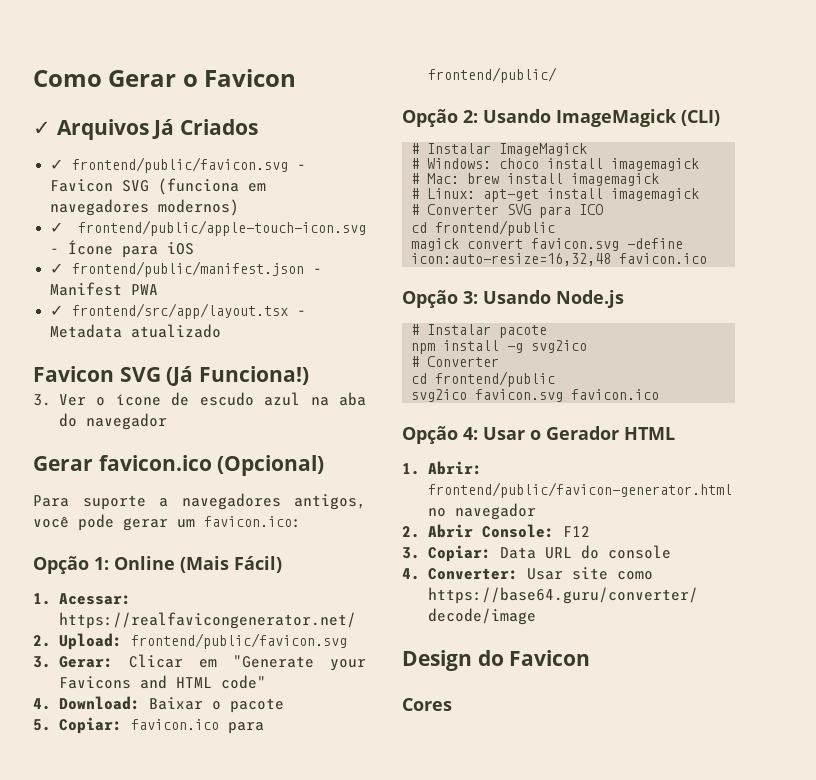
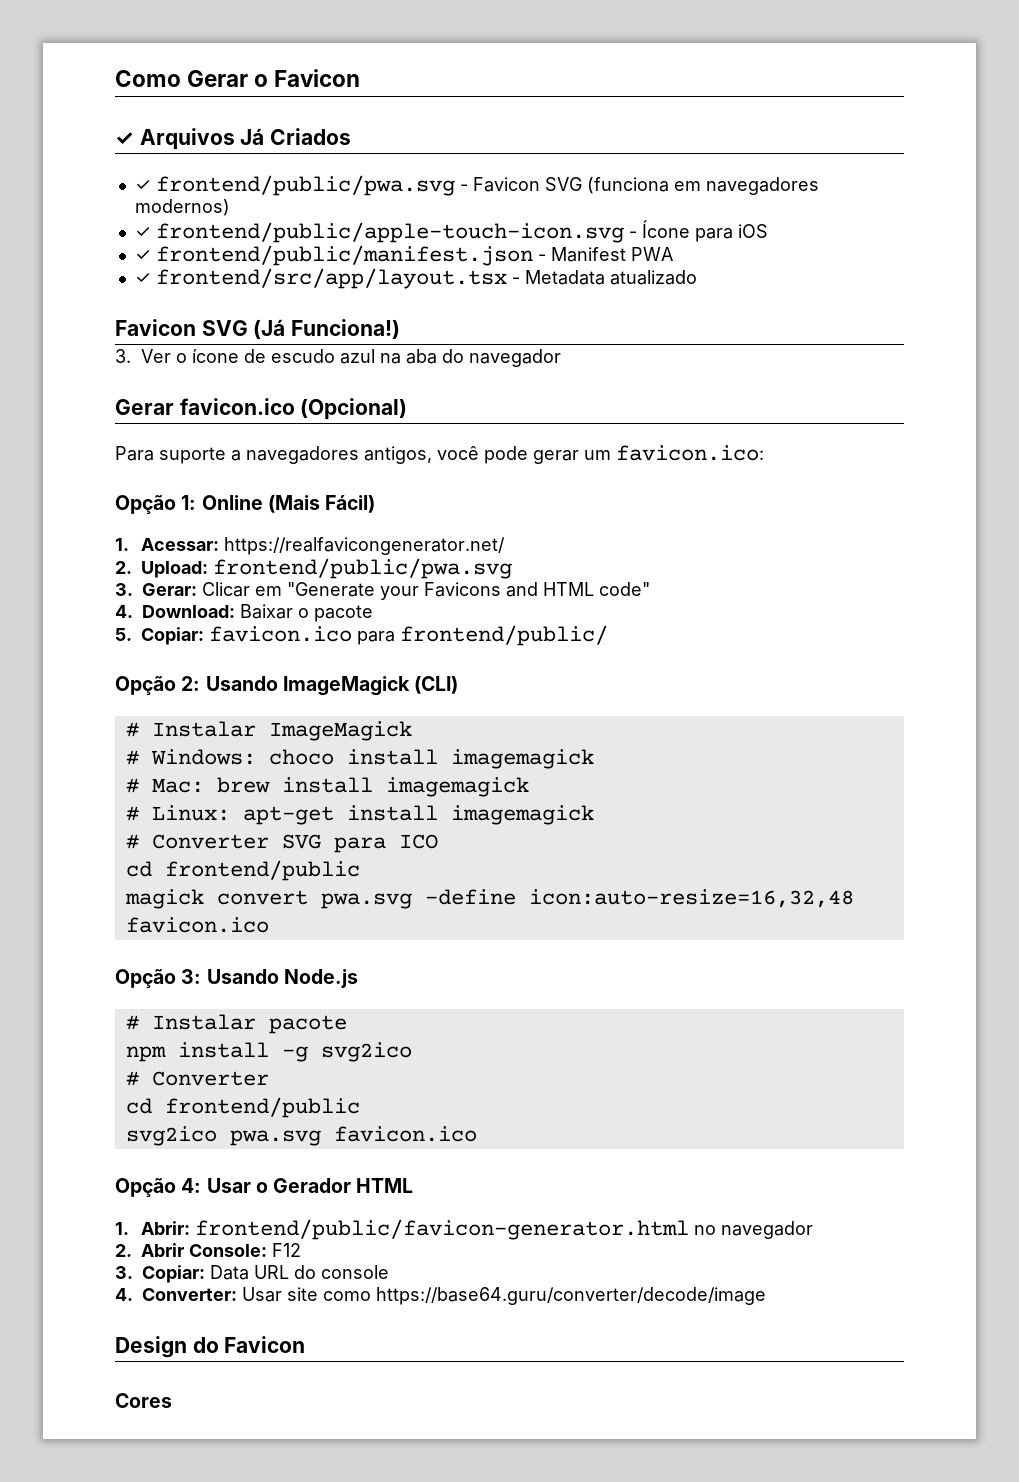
- ✓ frontend/public/favicon.svg - Favicon SVG (funciona em navegadores modernos)
+ ✓ frontend/public/pwa.svg - Favicon SVG (funciona em navegadores modernos)
- 2. Upload: frontend/public/favicon.svg
+ 2. Upload: frontend/public/pwa.svg
- magick convert favicon.svg -define icon:auto-resize=16,32,48 favicon.ico
+ magick convert pwa.svg -define icon:auto-resize=16,32,48 favicon.ico
- svg2ico favicon.svg favicon.ico
+ svg2ico pwa.svg favicon.ico

